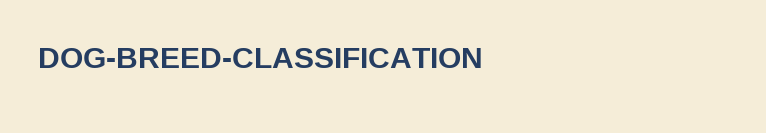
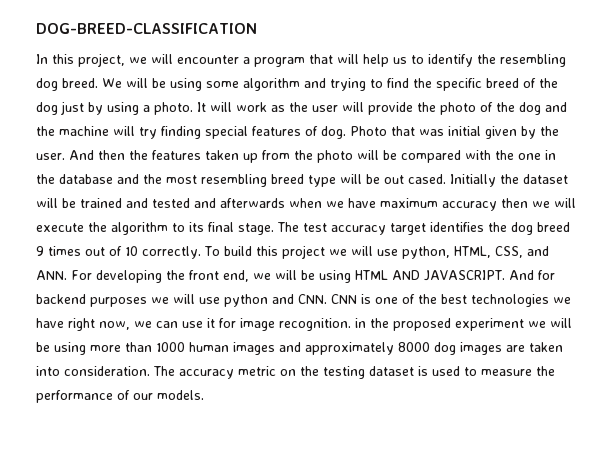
+ In this project, we will encounter a program that will help us to identify the resembling dog breed. We will be using some algorithm and trying to find the specific breed of the dog just by using a photo. It will work as the user will provide the photo of the dog and the machine will try finding special features of dog. Photo that was initial given by the user. And then the features taken up from the photo will be compared with the one in the database and the most resembling breed type will be out cased. Initially the dataset will be trained and tested and afterwards when we have maximum accuracy then we will execute the algorithm to its final stage. The test accuracy target identifies the dog breed 9 times out of 10 correctly. To build this project we will use python, HTML, CSS, and ANN. For developing the front end, we will be using HTML AND JAVASCRIPT. And for backend purposes we will use python and CNN. CNN is one of the best technologies we have right now, we can use it for image recognition. in the proposed experiment we will be using more than 1000 human images and approximately 8000 dog images are taken into consideration. The accuracy metric on the testing dataset is used to measure the performance of our models.

